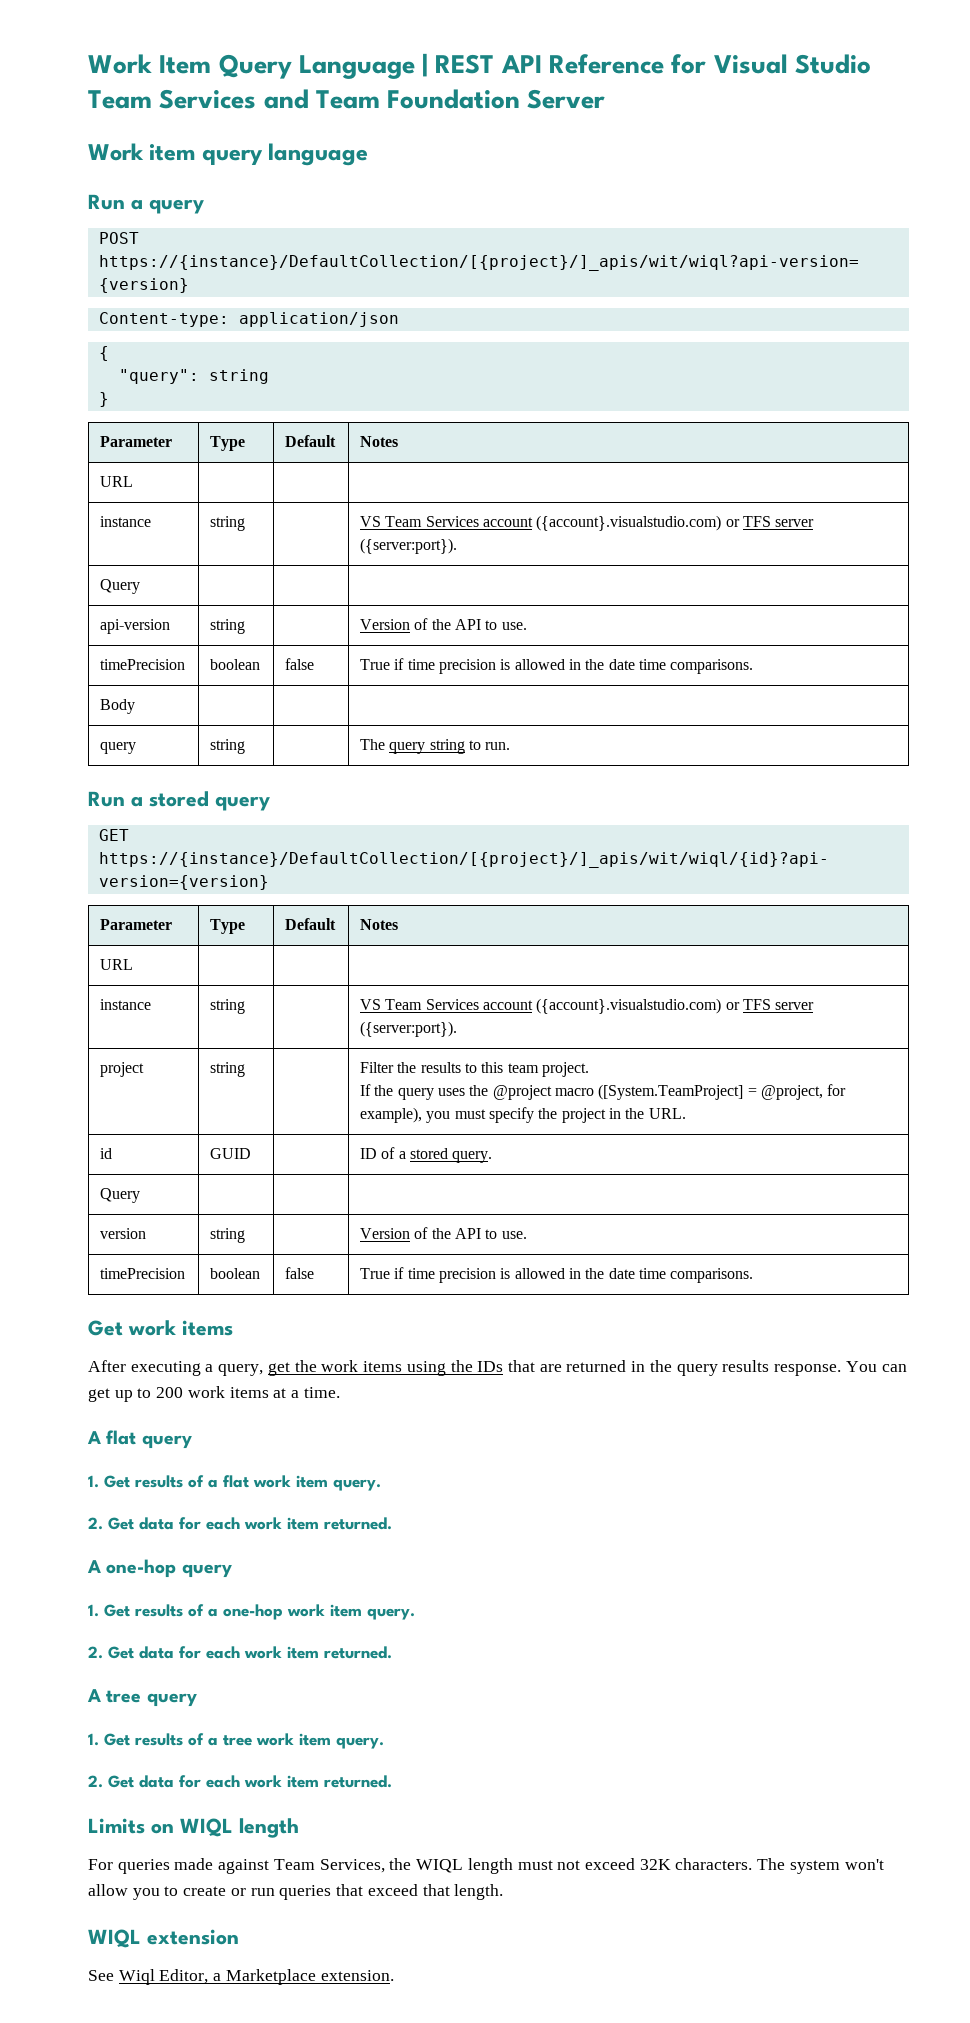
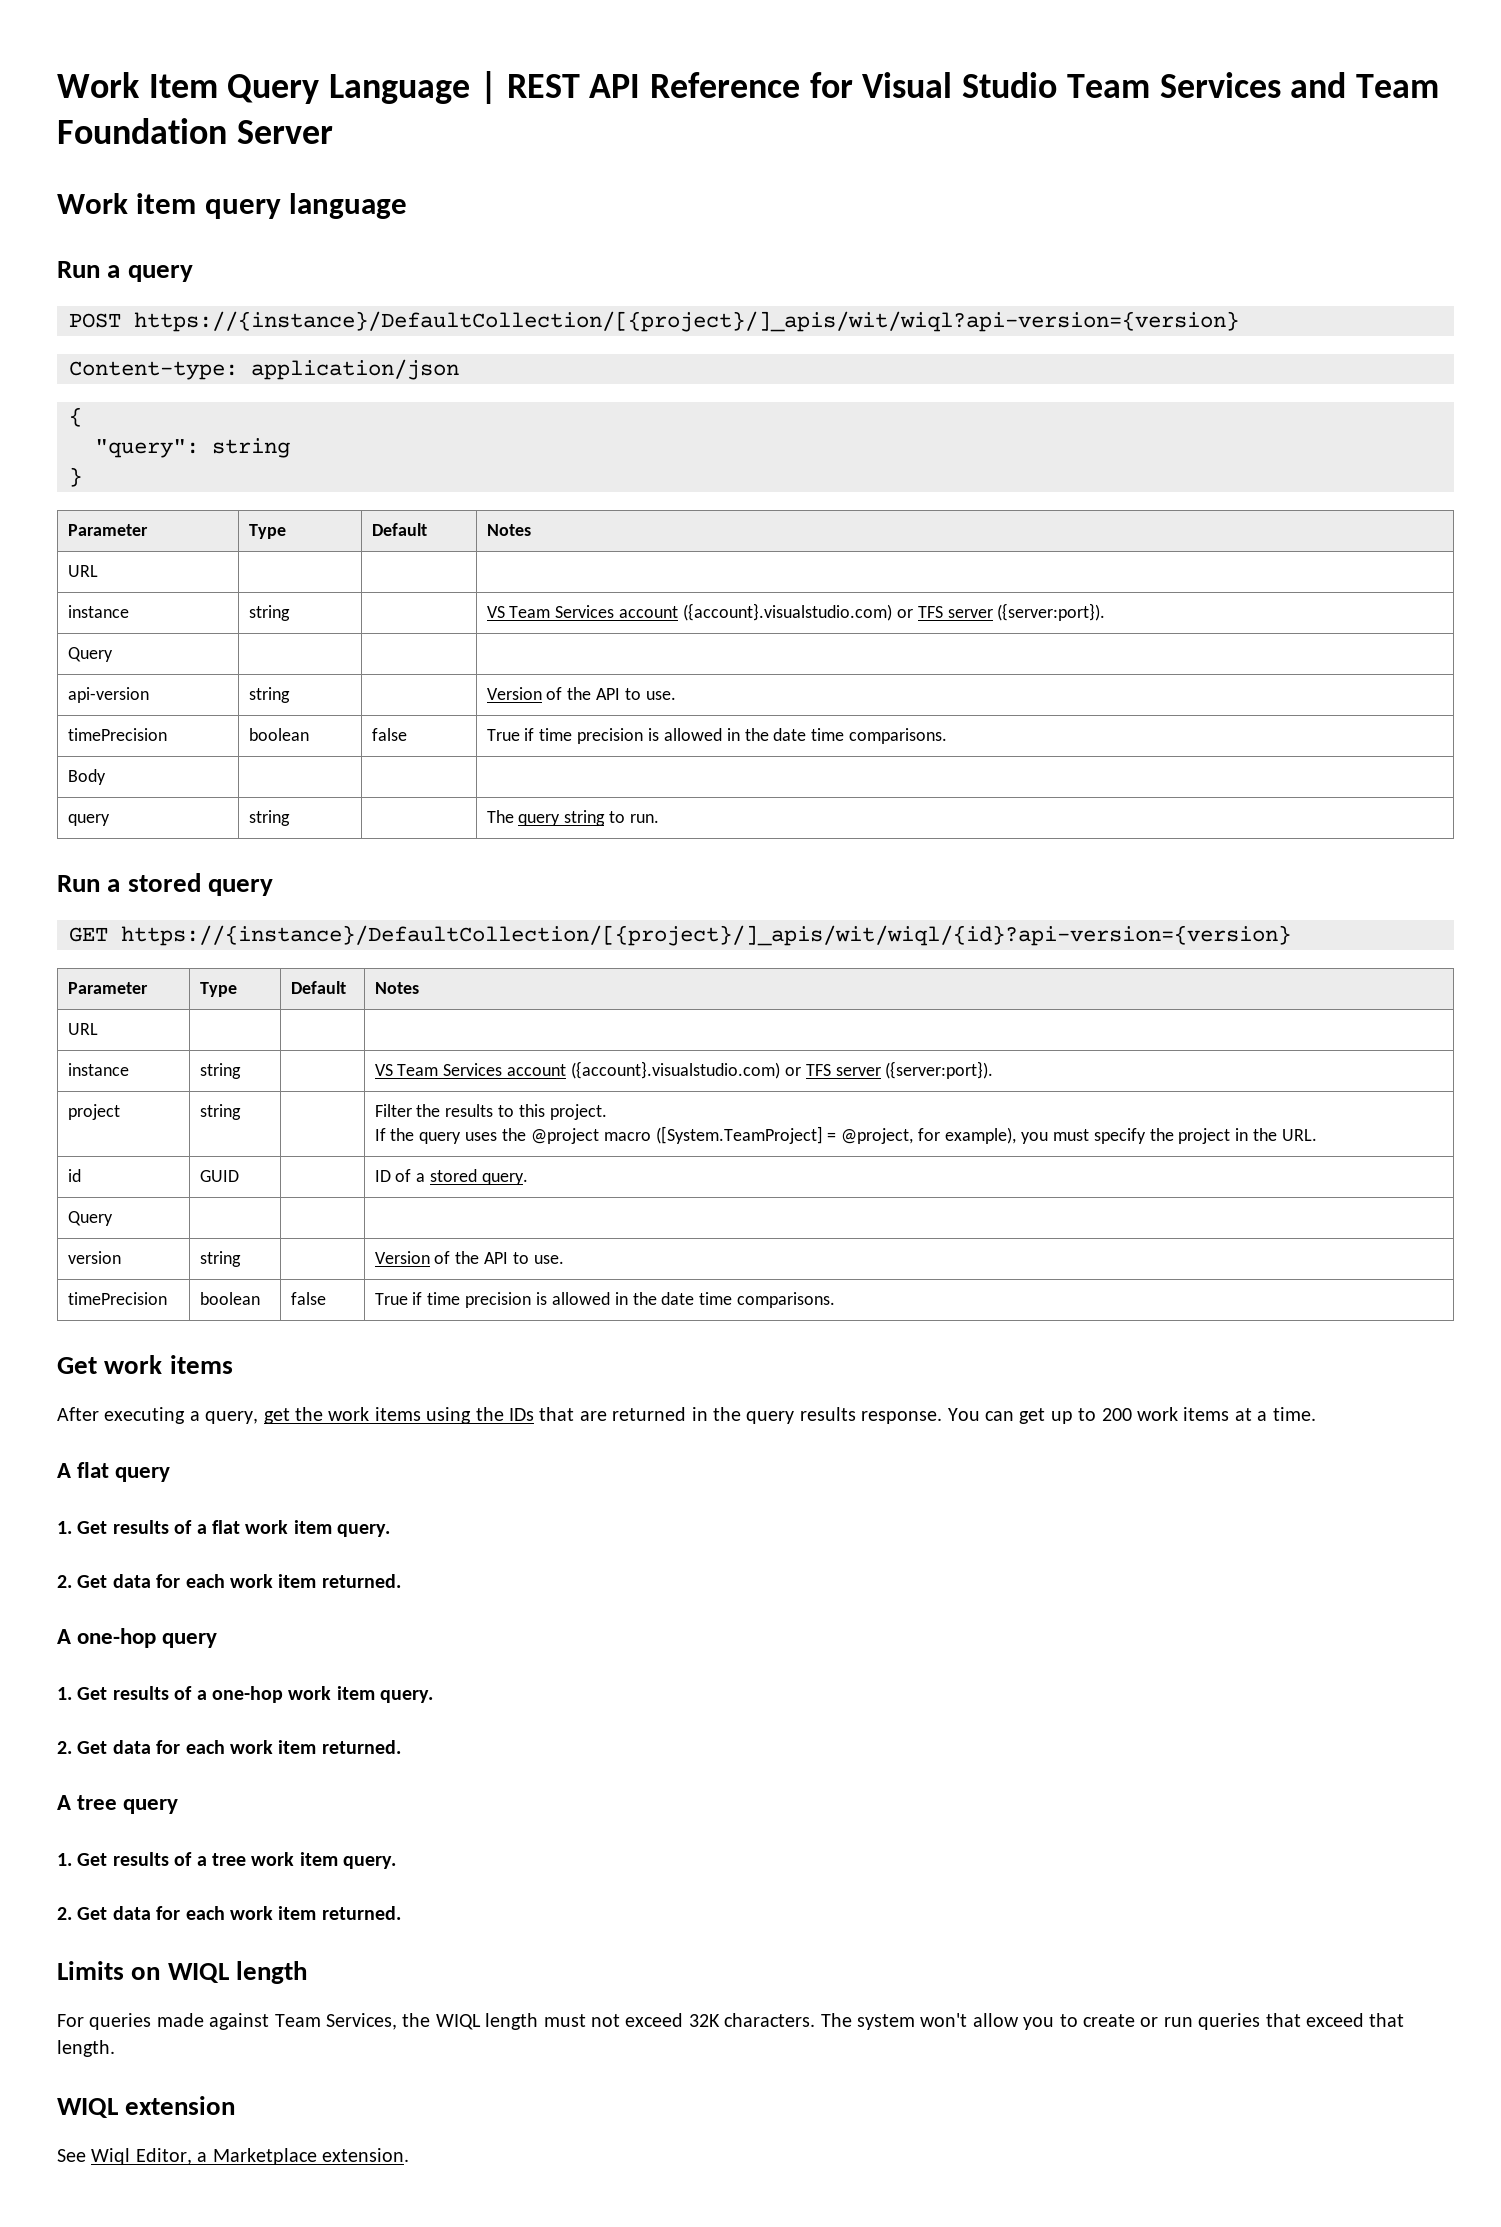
- project | string | | Filter the results to this team project.
+ project | string | | Filter the results to this project.

